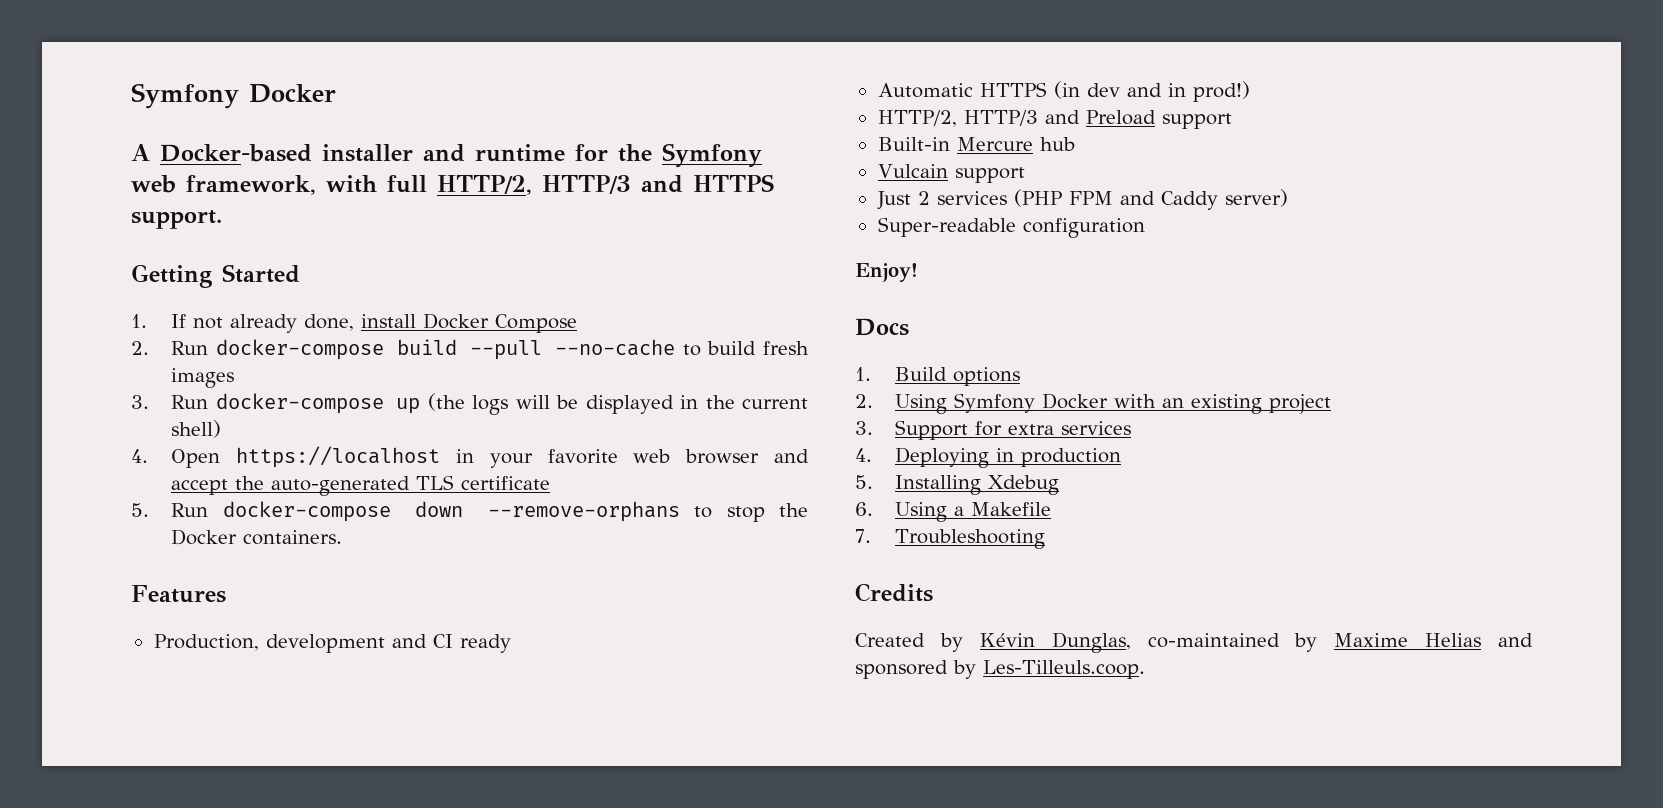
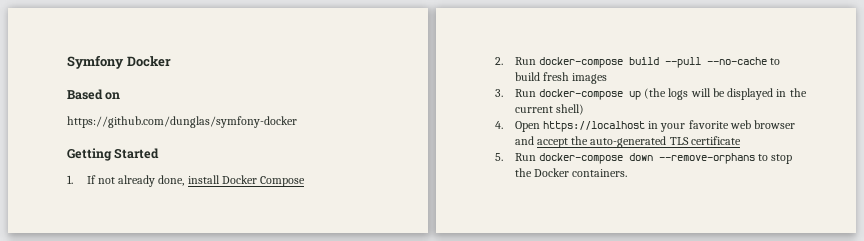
- A Docker-based installer and runtime for the Symfony web framework, with full HTTP/2, HTTP/3 and HTTPS support.
+ Based on
+ https://github.com/dunglas/symfony-docker
- Features
- Production, development and CI ready
- Automatic HTTPS (in dev and in prod!)
- HTTP/2, HTTP/3 and Preload support
- Built-in Mercure hub
- Vulcain support
- Just 2 services (PHP FPM and Caddy server)
- Super-readable configuration
- Enjoy!
- Docs
- 1. Build options
- 2. Using Symfony Docker with an existing project
- 3. Support for extra services
- 4. Deploying in production
- 5. Installing Xdebug
- 6. Using a Makefile
- 7. Troubleshooting
- Credits
- Created by Kévin Dunglas, co-maintained by Maxime Helias and sponsored by Les-Tilleuls.coop.

